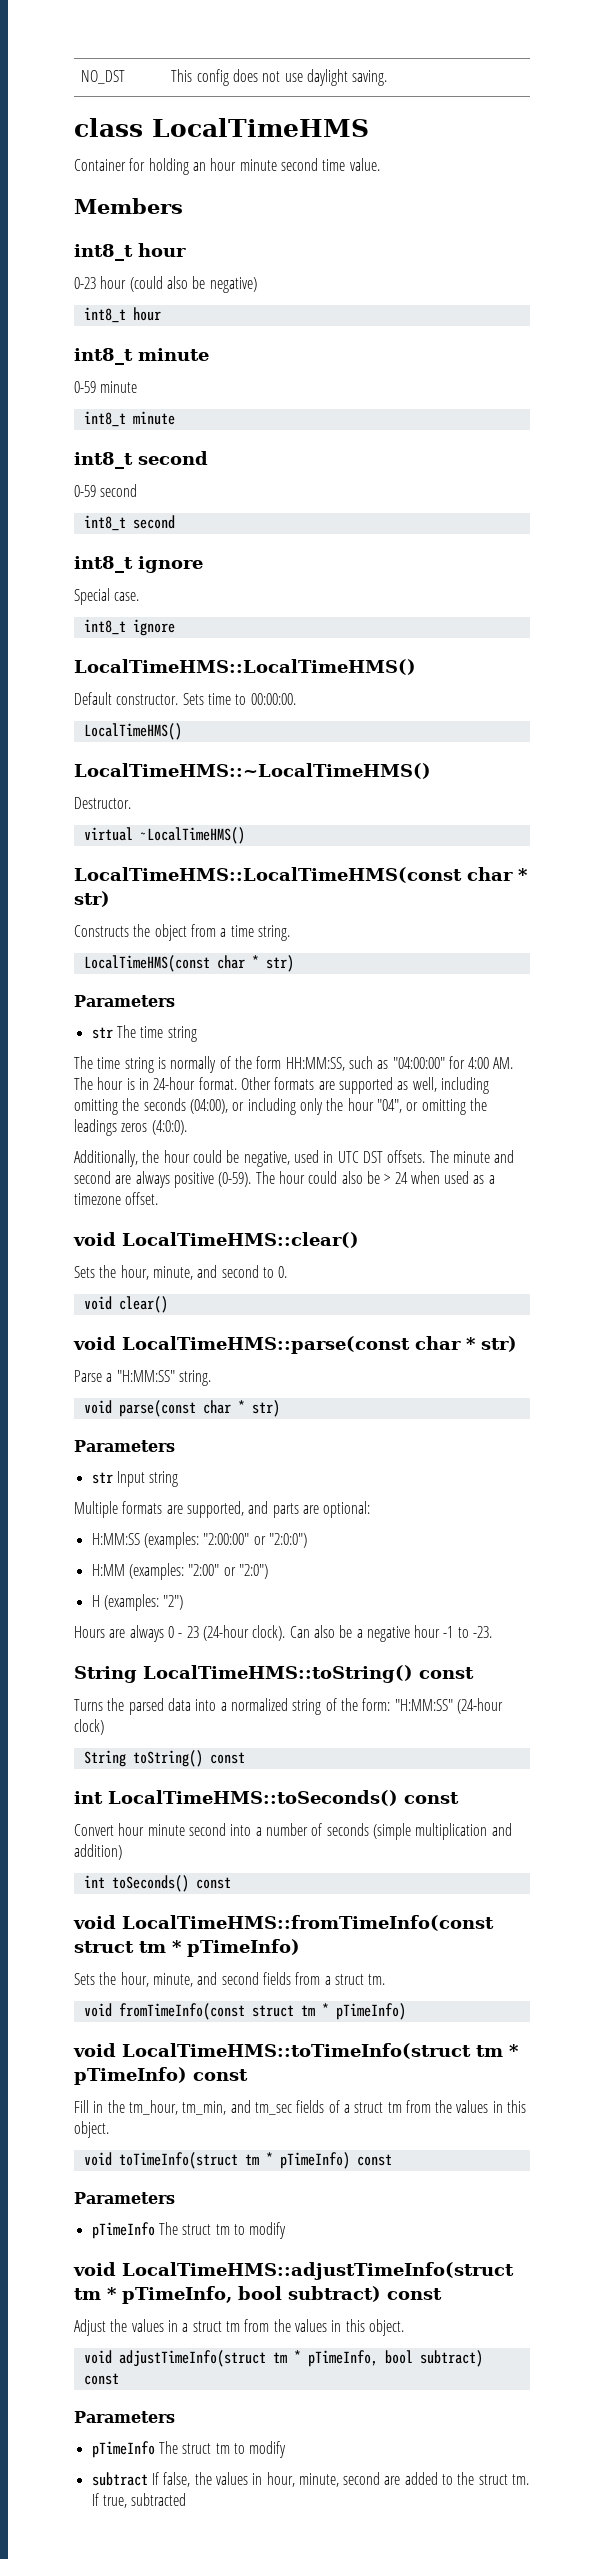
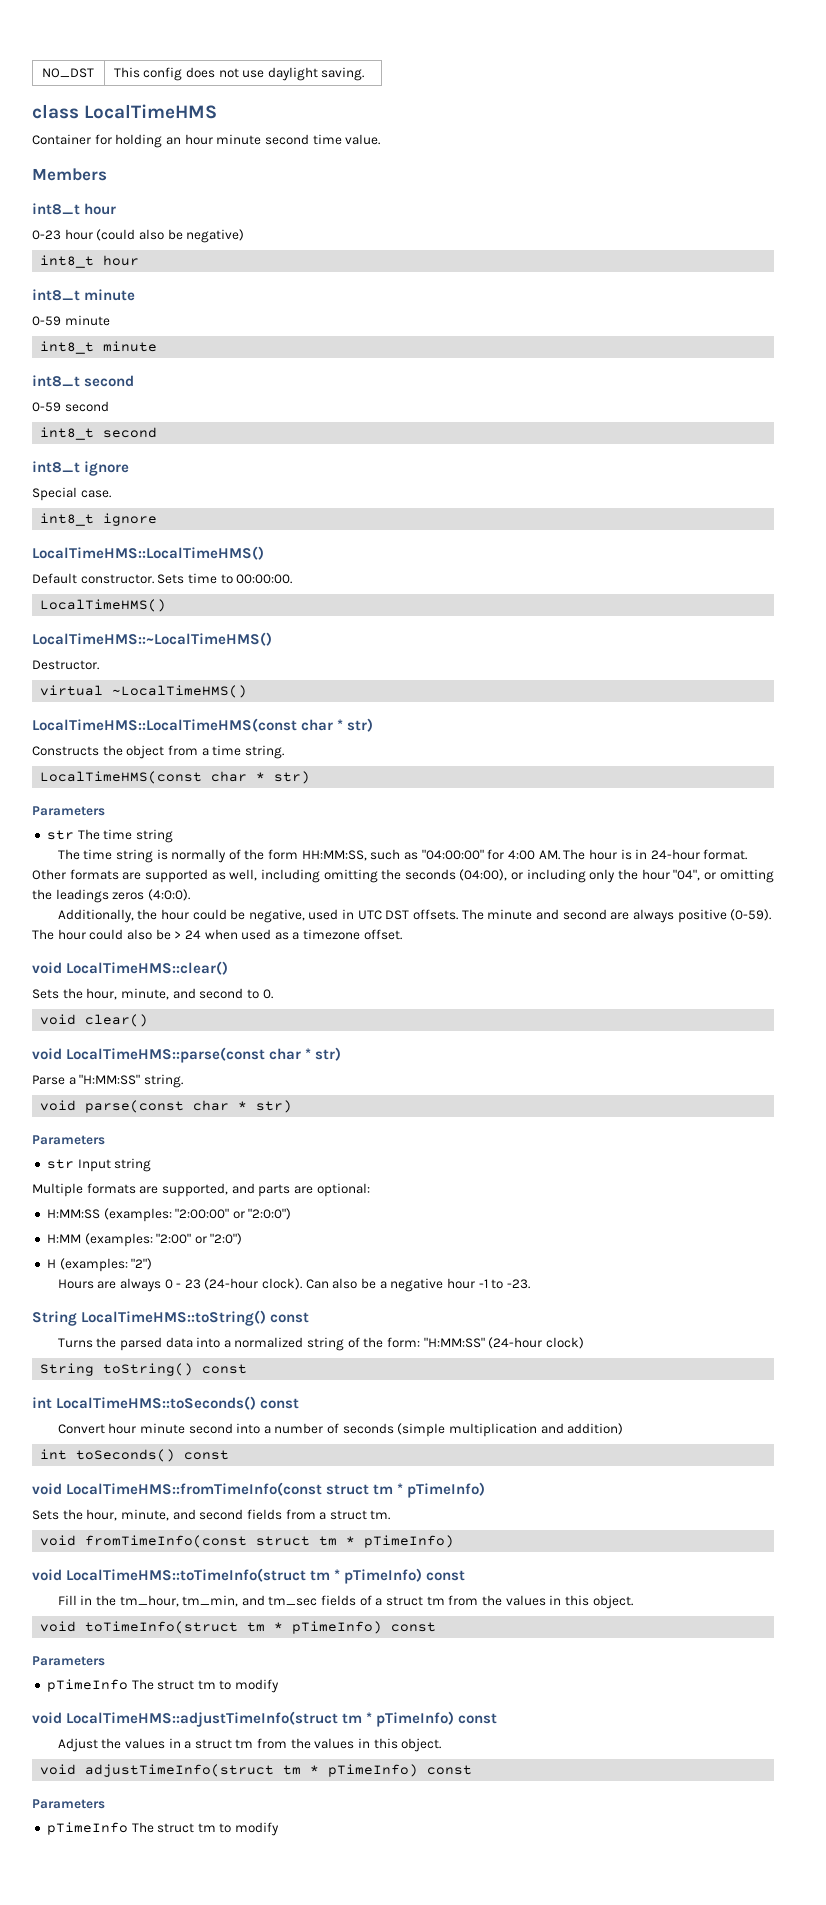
- void LocalTimeHMS::adjustTimeInfo(struct tm * pTimeInfo, bool subtract) const
+ void LocalTimeHMS::adjustTimeInfo(struct tm * pTimeInfo) const
- void adjustTimeInfo(struct tm * pTimeInfo, bool subtract) const
+ void adjustTimeInfo(struct tm * pTimeInfo) const
  Parameters
  pTimeInfo The struct tm to modify
- subtract If false, the values in hour, minute, second are added to the struct tm. If true, subtracted

